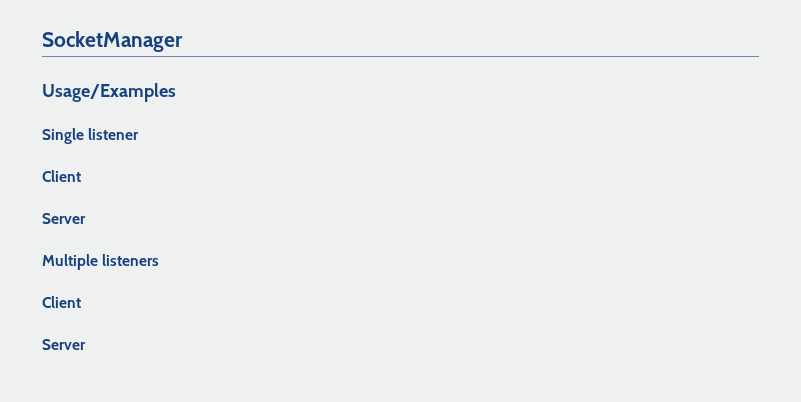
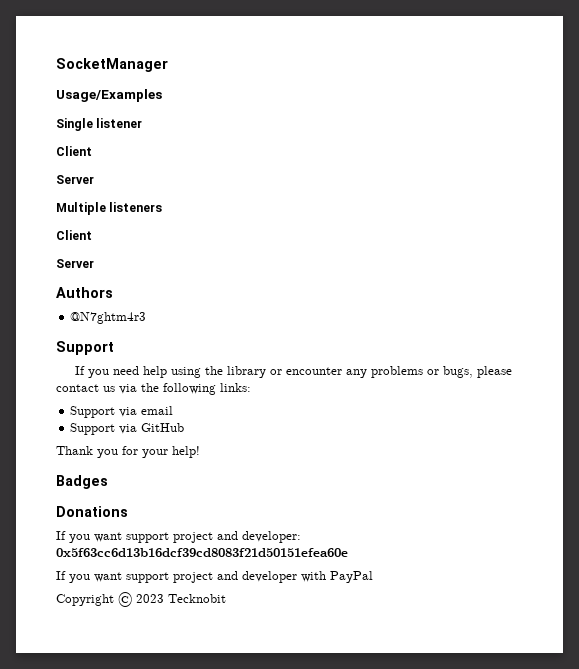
+ Authors
+ @N7ghtm4r3
+ Support
+ If you need help using the library or encounter any problems or bugs, please contact us via the following links:
+ Support via email
+ Support via GitHub
+ Thank you for your help!
+ Badges
+ Donations
+ If you want support project and developer: 0x5f63cc6d13b16dcf39cd8083f21d50151efea60e
+ If you want support project and developer with PayPal
+ Copyright © 2023 Tecknobit

